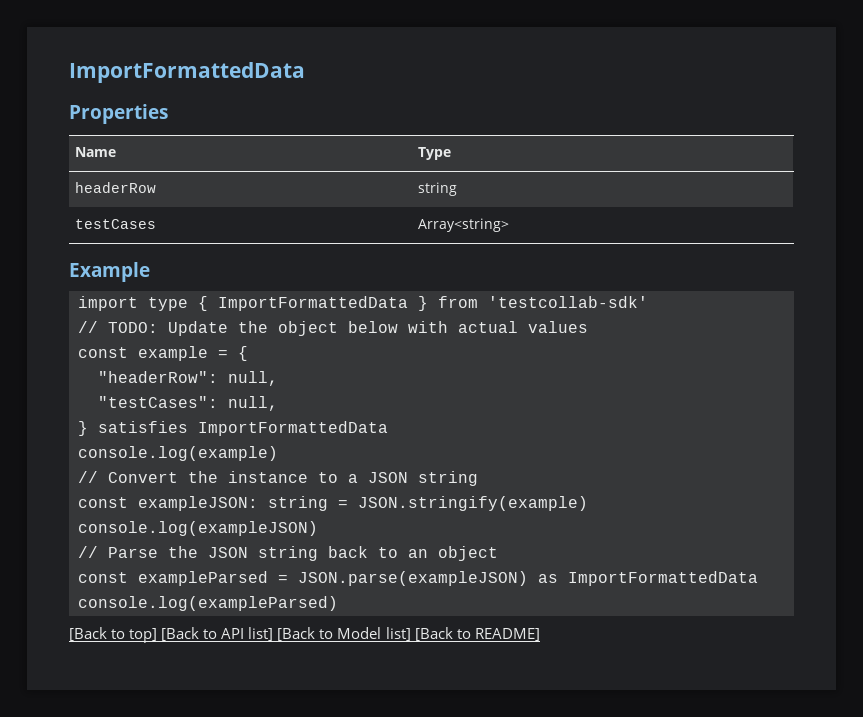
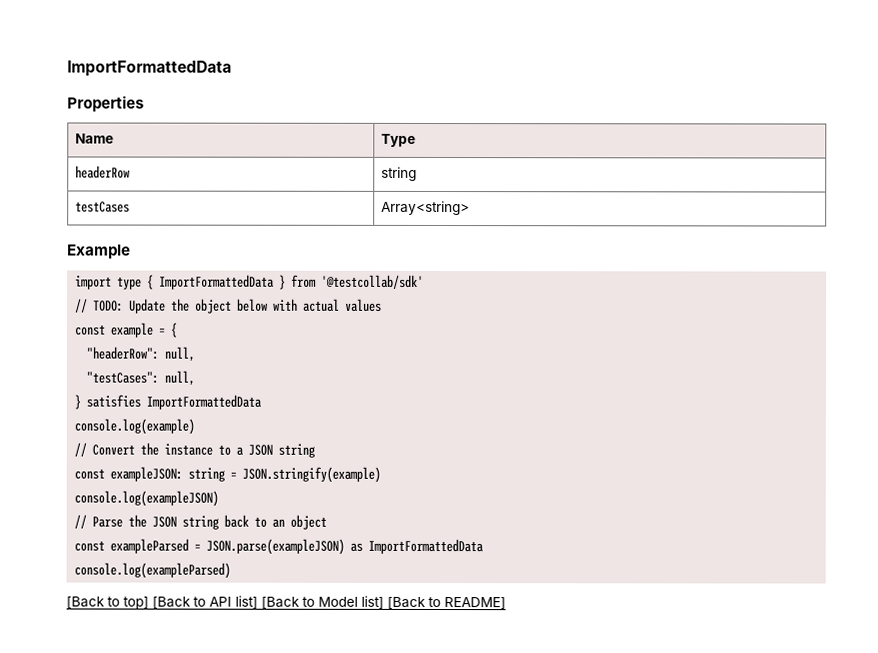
- import type { ImportFormattedData } from 'testcollab-sdk'
+ import type { ImportFormattedData } from '@testcollab/sdk'

